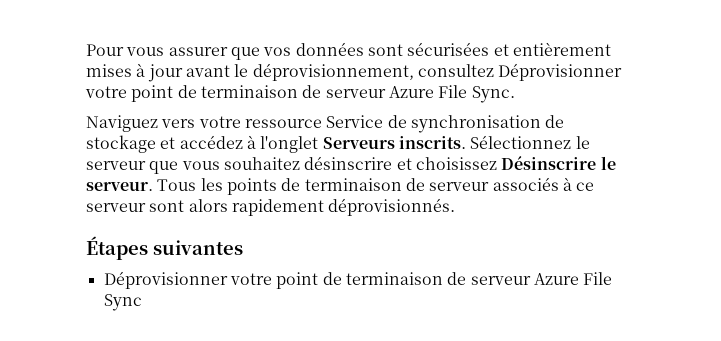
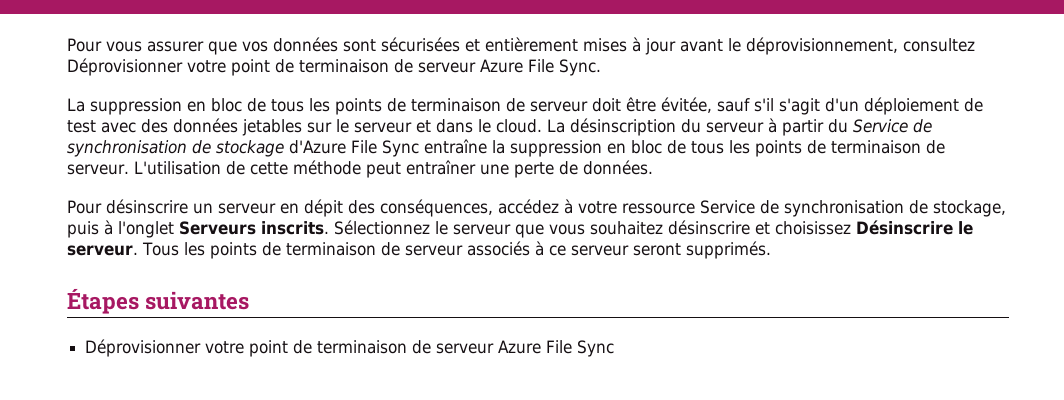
- Naviguez vers votre ressource Service de synchronisation de stockage et accédez à l'onglet Serveurs inscrits.
+ La suppression en bloc de tous les points de terminaison de serveur doit être évitée, sauf s'il s'agit d'un déploiement de test avec des données jetables sur le serveur et dans le cloud. La désinscription du serveur à partir du Service de synchronisation de stockage d'Azure File Sync entraîne la suppression en bloc de tous les points de terminaison de serveur. L'utilisation de cette méthode peut entraîner une perte de données.
+ Pour désinscrire un serveur en dépit des conséquences, accédez à votre ressource Service de synchronisation de stockage, puis à l'onglet Serveurs inscrits.
- Tous les points de terminaison de serveur associés à ce serveur sont alors rapidement déprovisionnés.
+ Tous les points de terminaison de serveur associés à ce serveur seront supprimés.

